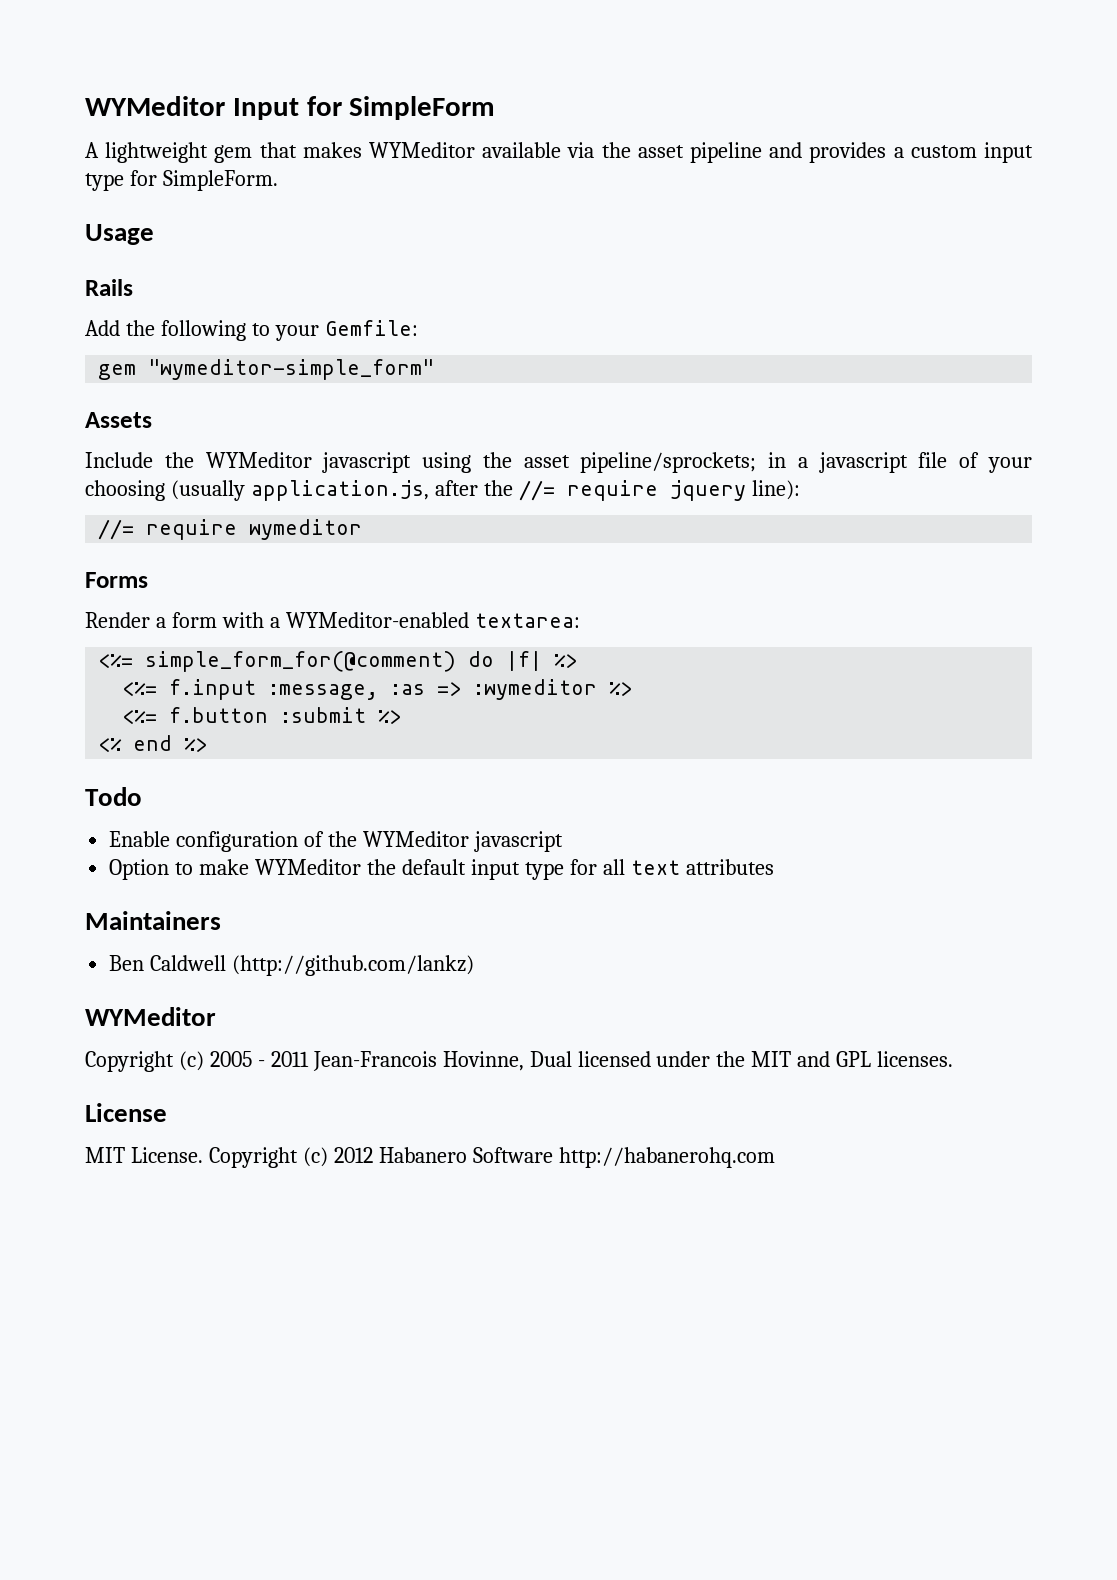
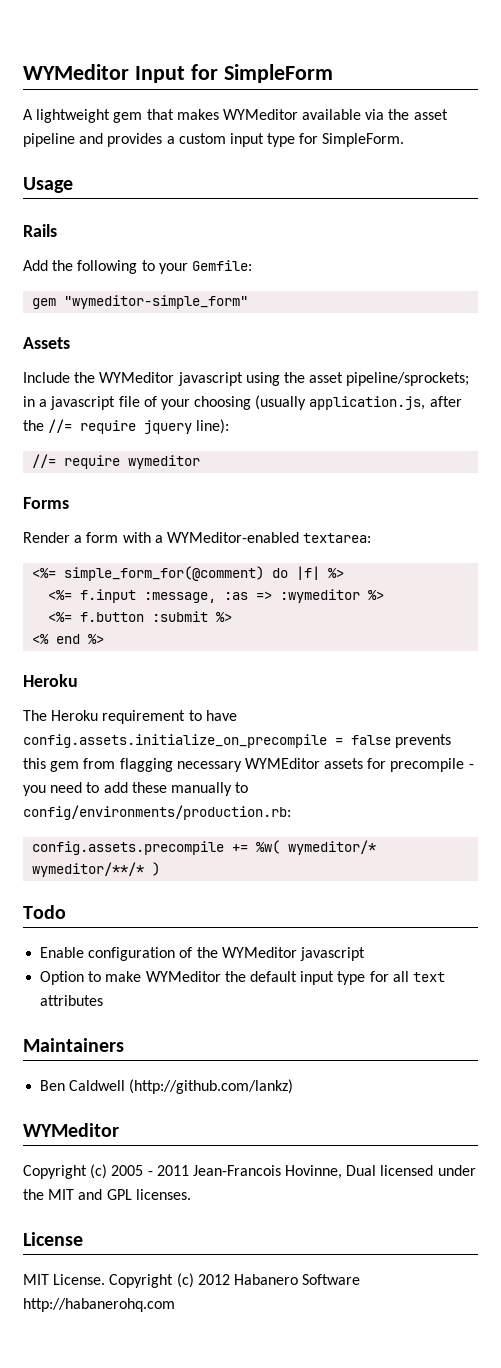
  <% end %>
+ Heroku
+ The Heroku requirement to have config.assets.initialize_on_precompile = false prevents this gem from flagging necessary WYMEditor assets for precompile - you need to add these manually to config/environments/production.rb:
+ config.assets.precompile += %w( wymeditor/* wymeditor/**/* )

